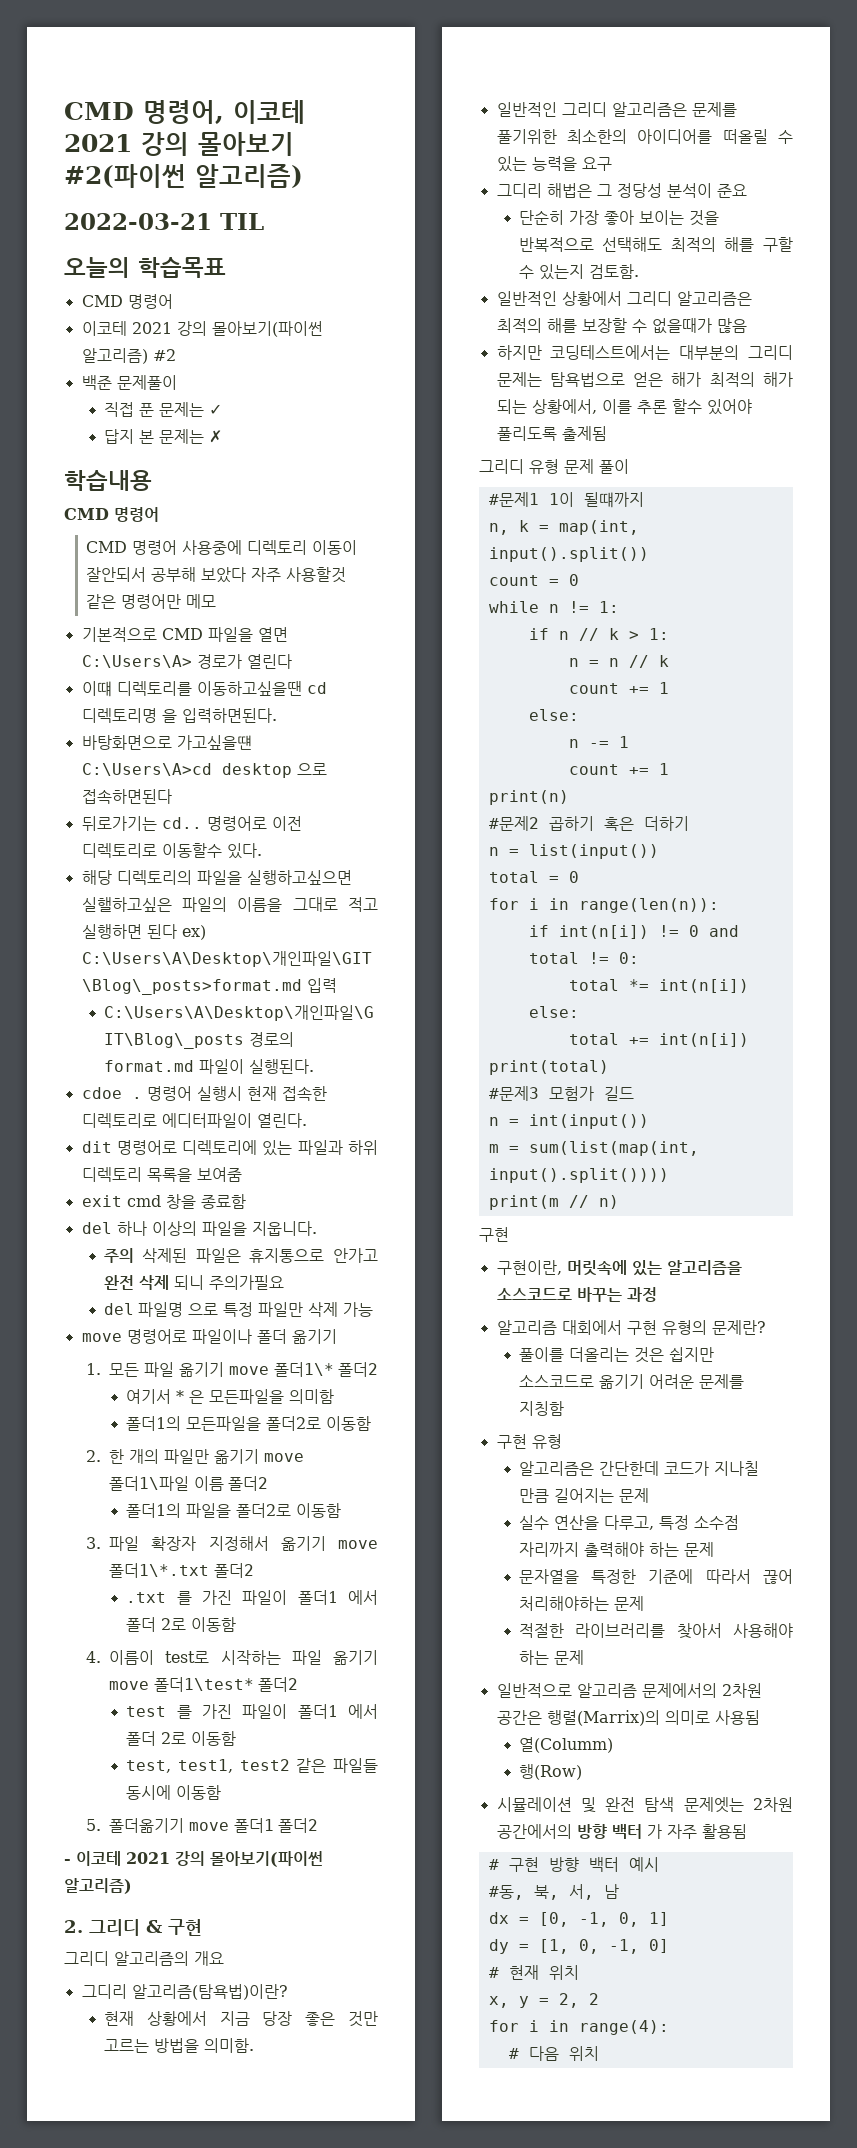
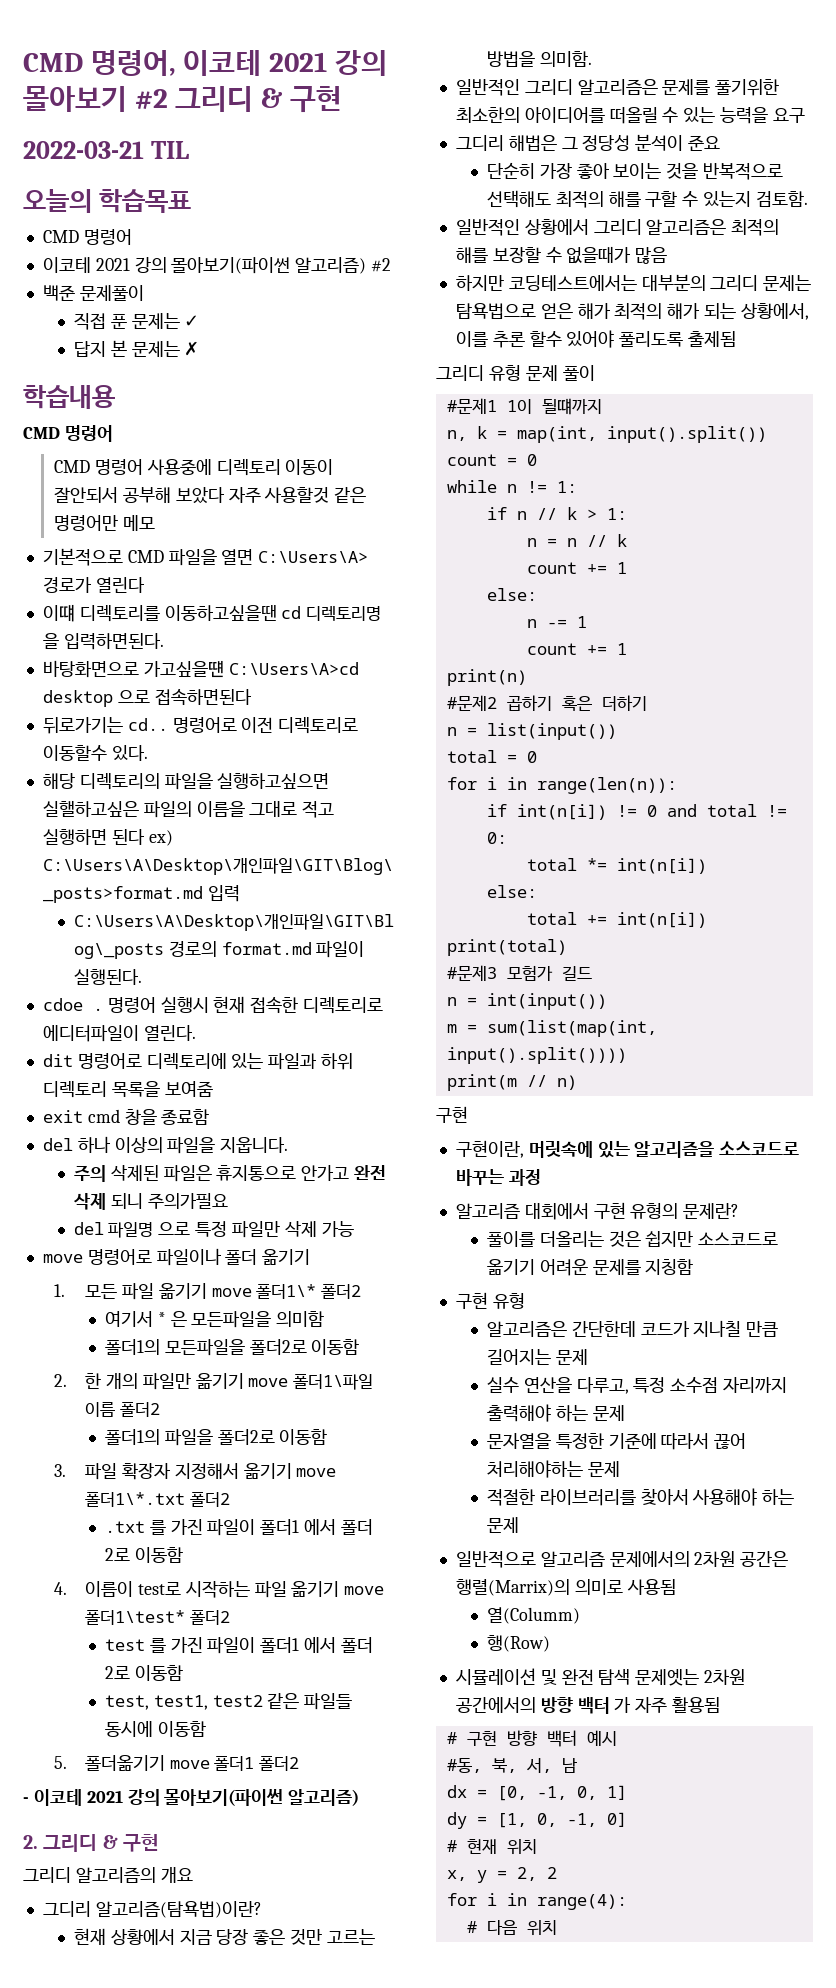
- CMD 명령어, 이코테 2021 강의 몰아보기 #2(파이썬 알고리즘)
+ CMD 명령어, 이코테 2021 강의 몰아보기 #2 그리디 & 구현

